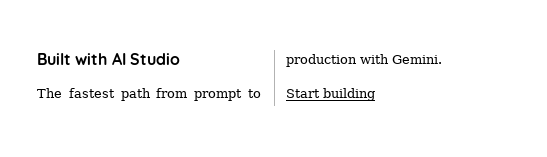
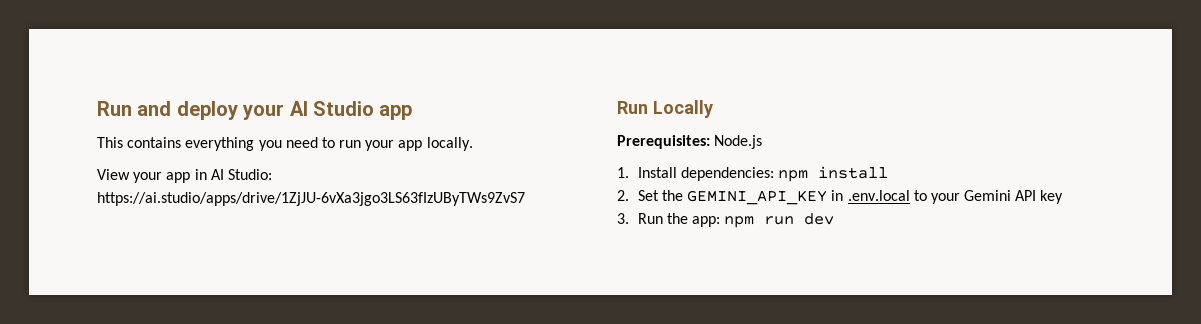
- Built with AI Studio
- The fastest path from prompt to production with Gemini.
- Start building
+ Run and deploy your AI Studio app
+ This contains everything you need to run your app locally.
+ View your app in AI Studio: https://ai.studio/apps/drive/1ZjJU-6vXa3jgo3LS63fIzUByTWs9ZvS7
+ Run Locally
+ Prerequisites: Node.js
+ 1. Install dependencies: npm install
+ 2. Set the GEMINI_API_KEY in .env.local to your Gemini API key
+ 3. Run the app: npm run dev

